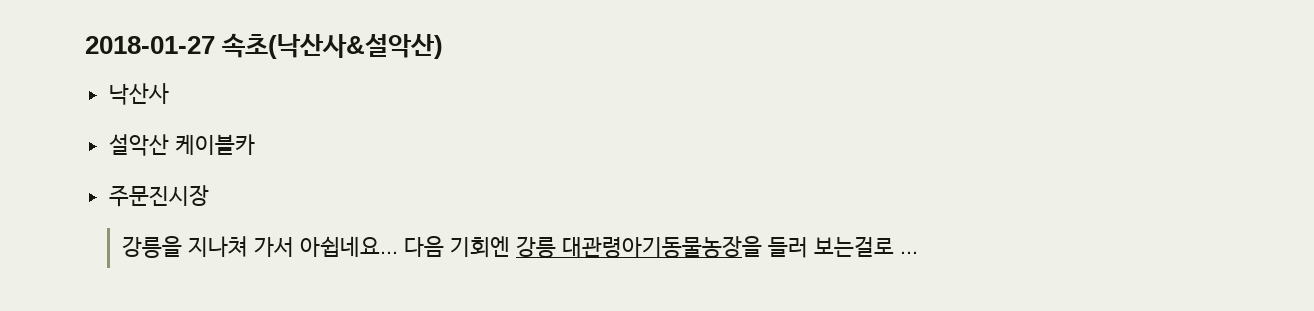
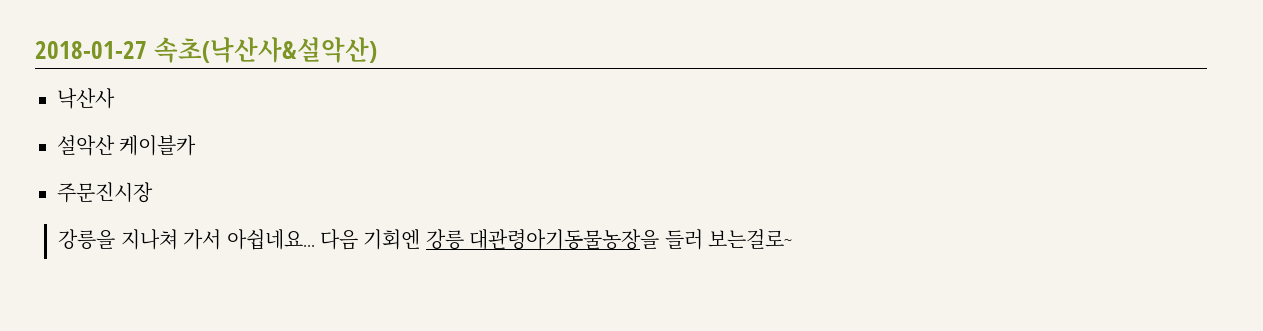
- 다음 기회엔 강릉 대관령아기동물농장을 들러 보는걸로 ...
+ 다음 기회엔 강릉 대관령아기동물농장을 들러 보는걸로~

